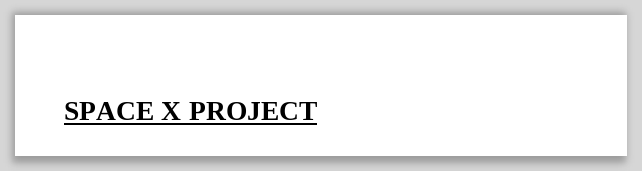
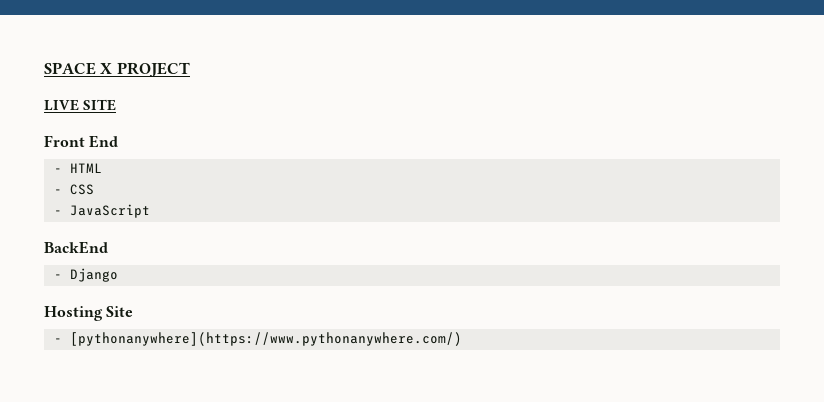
+ LIVE SITE
+ Front End
+ - HTML
+ - CSS
+ - JavaScript
+ BackEnd
+ - Django
+ Hosting Site
+ - [pythonanywhere](https://www.pythonanywhere.com/)

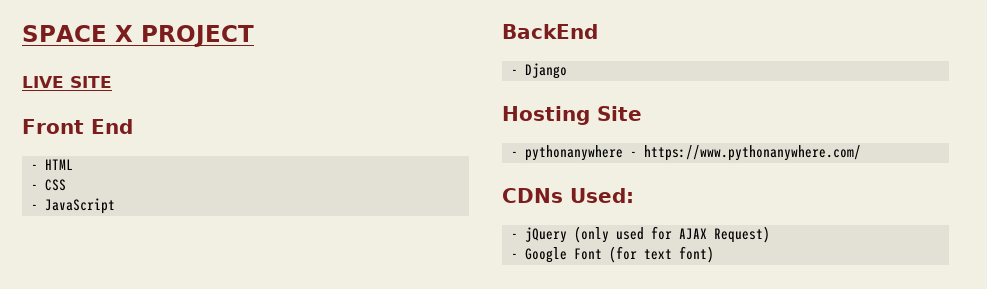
- - [pythonanywhere](https://www.pythonanywhere.com/)
+ - pythonanywhere - https://www.pythonanywhere.com/
+ CDNs Used:
+ - jQuery (only used for AJAX Request)
+ - Google Font (for text font)

